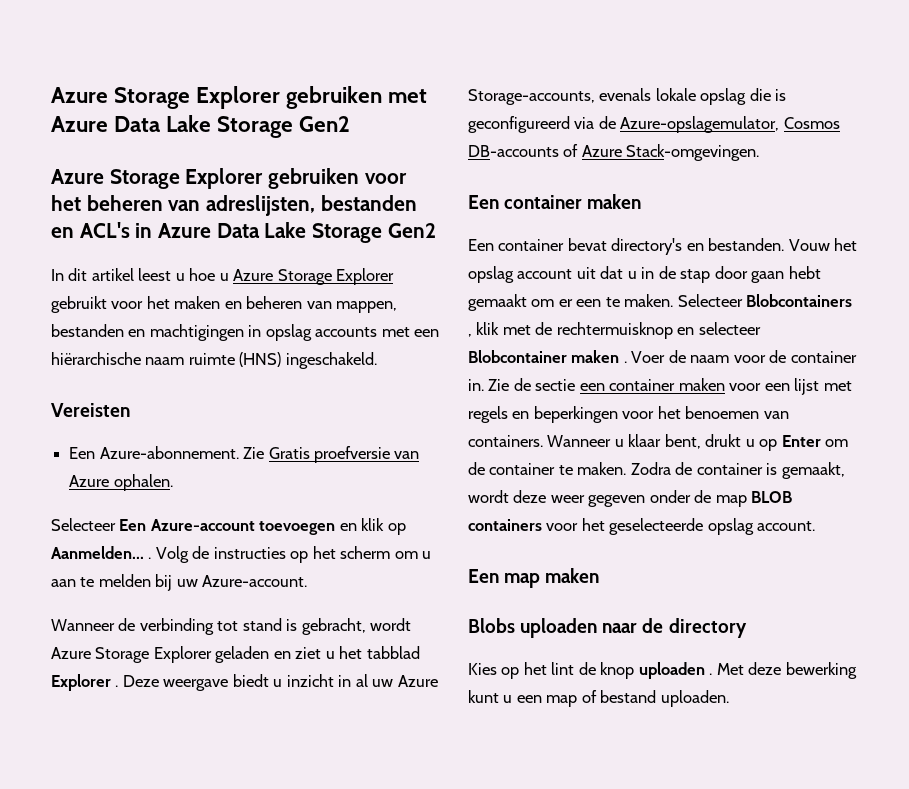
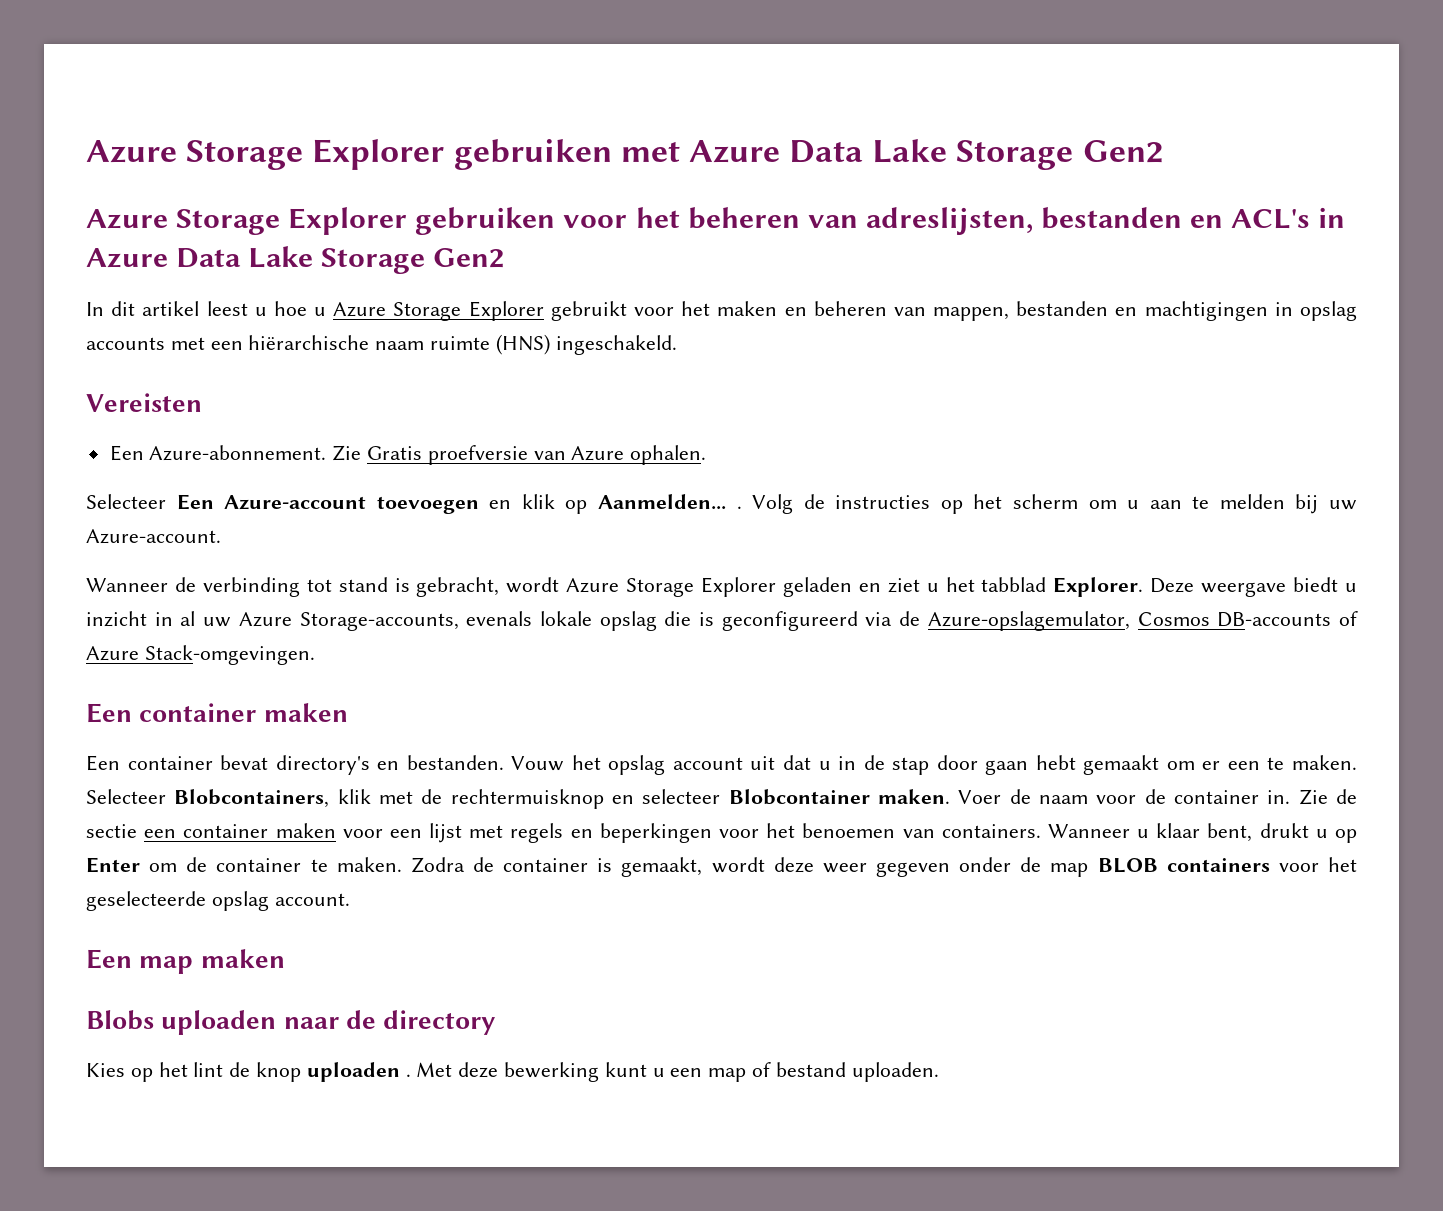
- Wanneer de verbinding tot stand is gebracht, wordt Azure Storage Explorer geladen en ziet u het tabblad Explorer .
+ Wanneer de verbinding tot stand is gebracht, wordt Azure Storage Explorer geladen en ziet u het tabblad Explorer.
- Selecteer Blobcontainers , klik met de rechtermuisknop en selecteer Blobcontainer maken .
+ Selecteer Blobcontainers, klik met de rechtermuisknop en selecteer Blobcontainer maken.

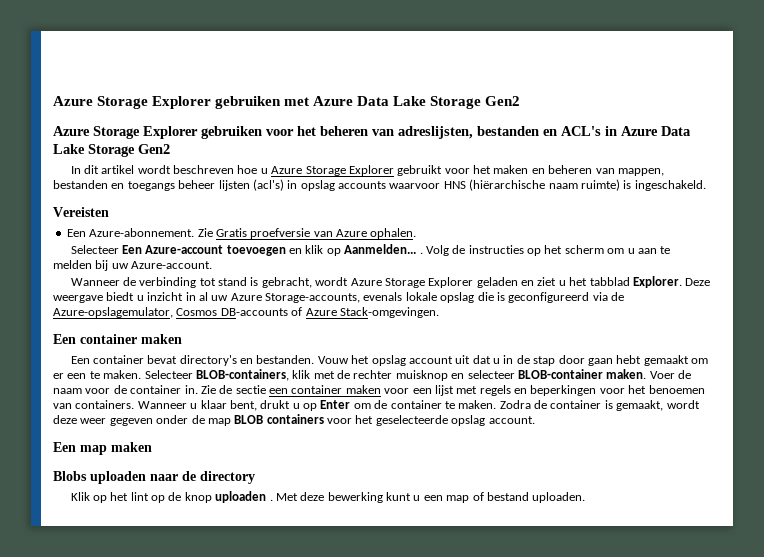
- In dit artikel leest u hoe u Azure Storage Explorer gebruikt voor het maken en beheren van mappen, bestanden en machtigingen in opslag accounts met een hiërarchische naam ruimte (HNS) ingeschakeld.
+ In dit artikel wordt beschreven hoe u Azure Storage Explorer gebruikt voor het maken en beheren van mappen, bestanden en toegangs beheer lijsten (acl's) in opslag accounts waarvoor HNS (hiërarchische naam ruimte) is ingeschakeld.
- Selecteer Blobcontainers, klik met de rechtermuisknop en selecteer Blobcontainer maken.
+ Selecteer BLOB-containers, klik met de rechter muisknop en selecteer BLOB-container maken.
- Kies op het lint de knop uploaden .
+ Klik op het lint op de knop uploaden .

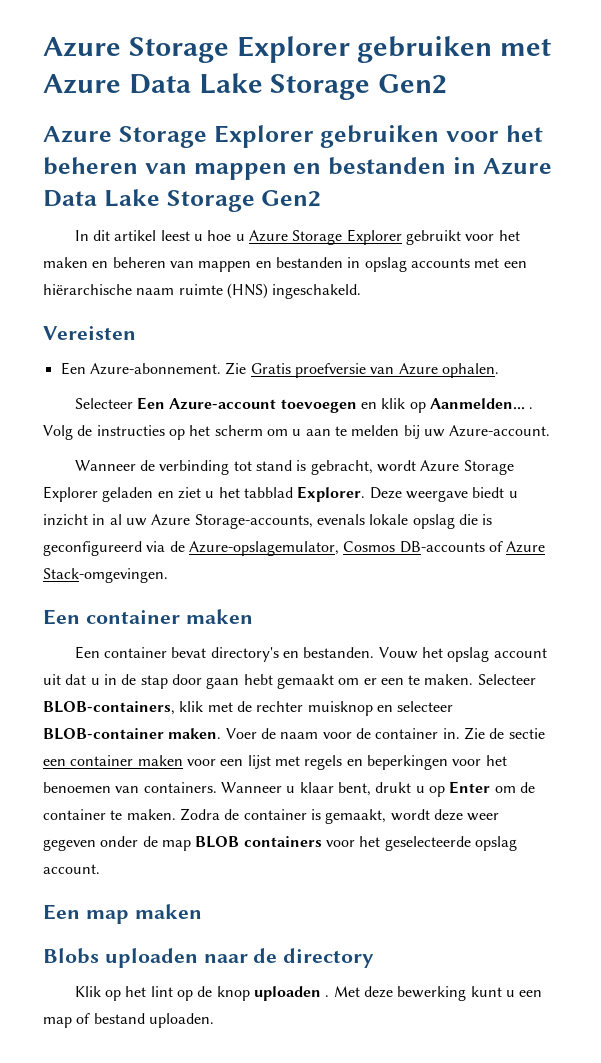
- Azure Storage Explorer gebruiken voor het beheren van adreslijsten, bestanden en ACL's in Azure Data Lake Storage Gen2
+ Azure Storage Explorer gebruiken voor het beheren van mappen en bestanden in Azure Data Lake Storage Gen2
- In dit artikel wordt beschreven hoe u Azure Storage Explorer gebruikt voor het maken en beheren van mappen, bestanden en toegangs beheer lijsten (acl's) in opslag accounts waarvoor HNS (hiërarchische naam ruimte) is ingeschakeld.
+ In dit artikel leest u hoe u Azure Storage Explorer gebruikt voor het maken en beheren van mappen en bestanden in opslag accounts met een hiërarchische naam ruimte (HNS) ingeschakeld.

